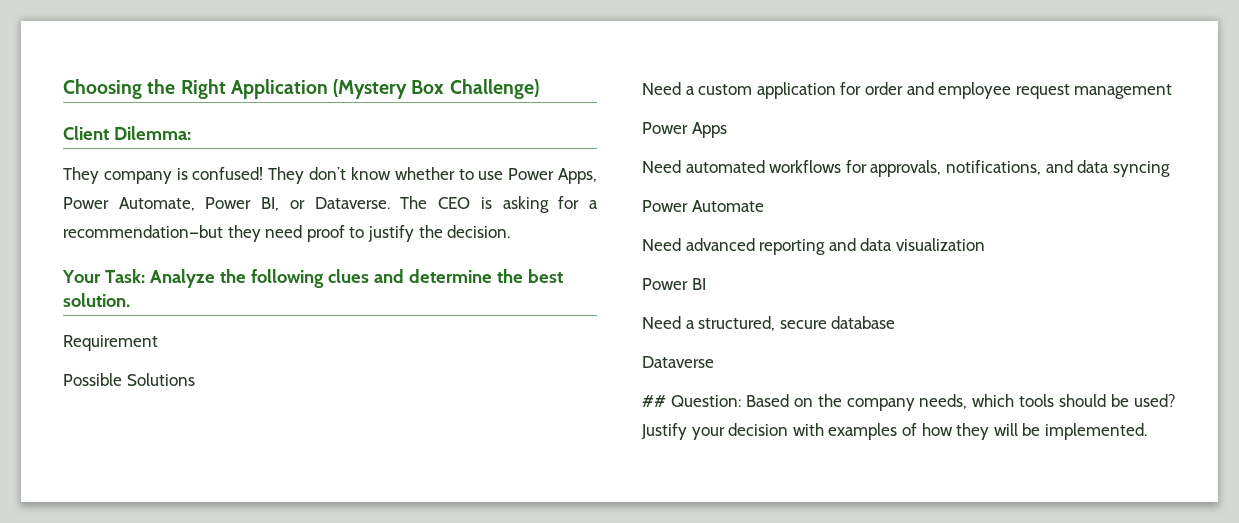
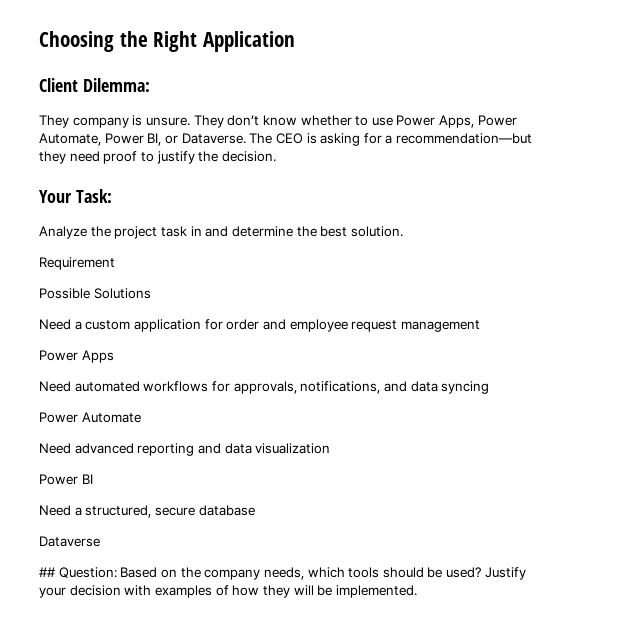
- Choosing the Right Application (Mystery Box Challenge)
+ Choosing the Right Application
- They company is confused!
+ They company is unsure.
- Your Task: Analyze the following clues and determine the best solution.
+ Your Task:
+ Analyze the project task in and determine the best solution.

